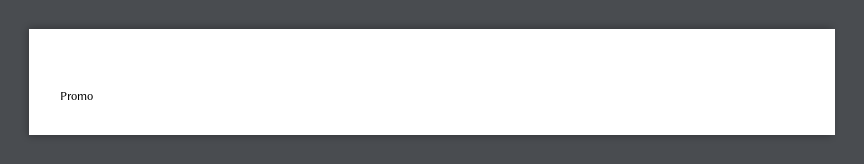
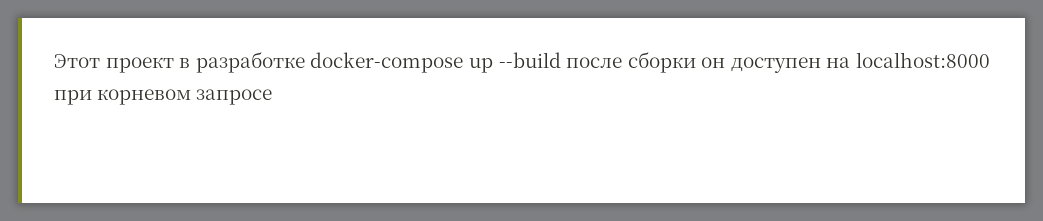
- Promo
+ Этот проект в разработке docker-compose up --build после сборки он доступен на localhost:8000 при корневом запросе

